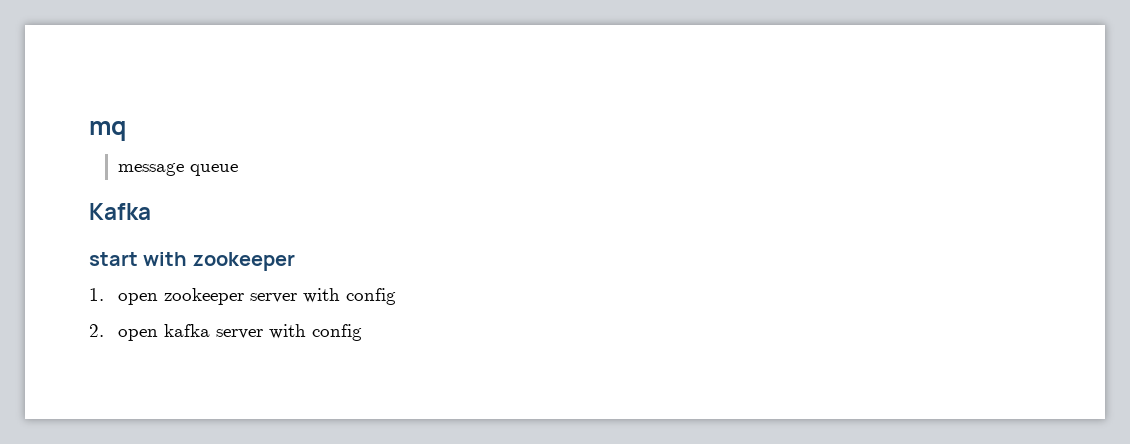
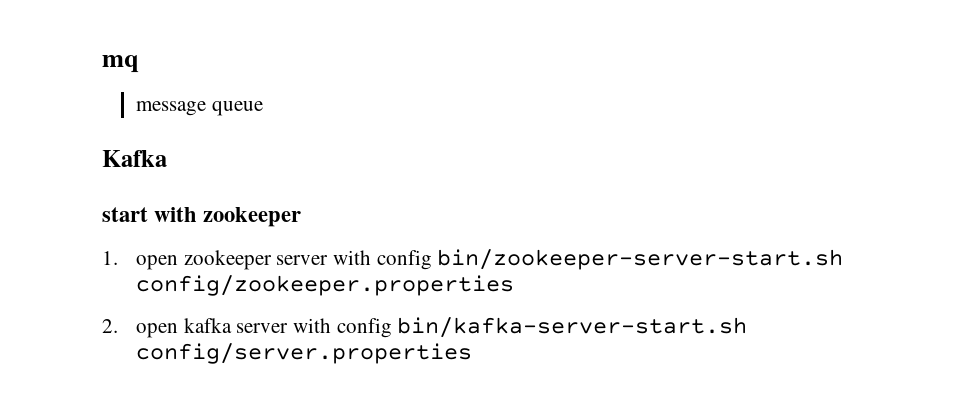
- 1. open zookeeper server with config
+ 1. open zookeeper server with config bin/zookeeper-server-start.sh config/zookeeper.properties
- 2. open kafka server with config
+ 2. open kafka server with config bin/kafka-server-start.sh config/server.properties

